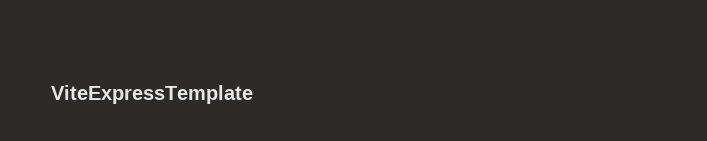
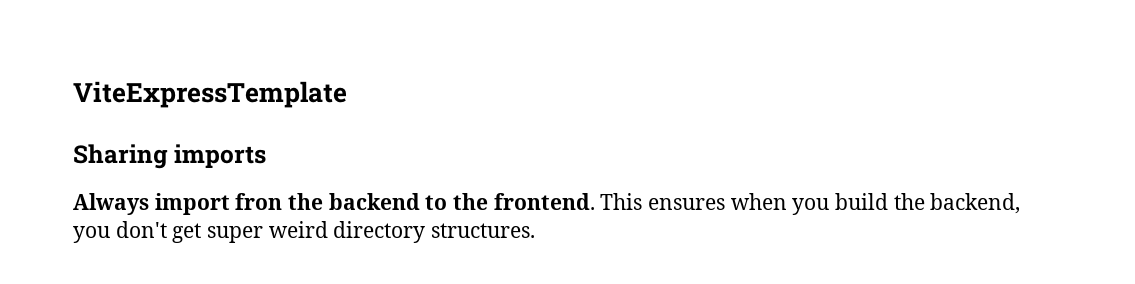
+ Sharing imports
+ Always import fron the backend to the frontend. This ensures when you build the backend, you don't get super weird directory structures.

